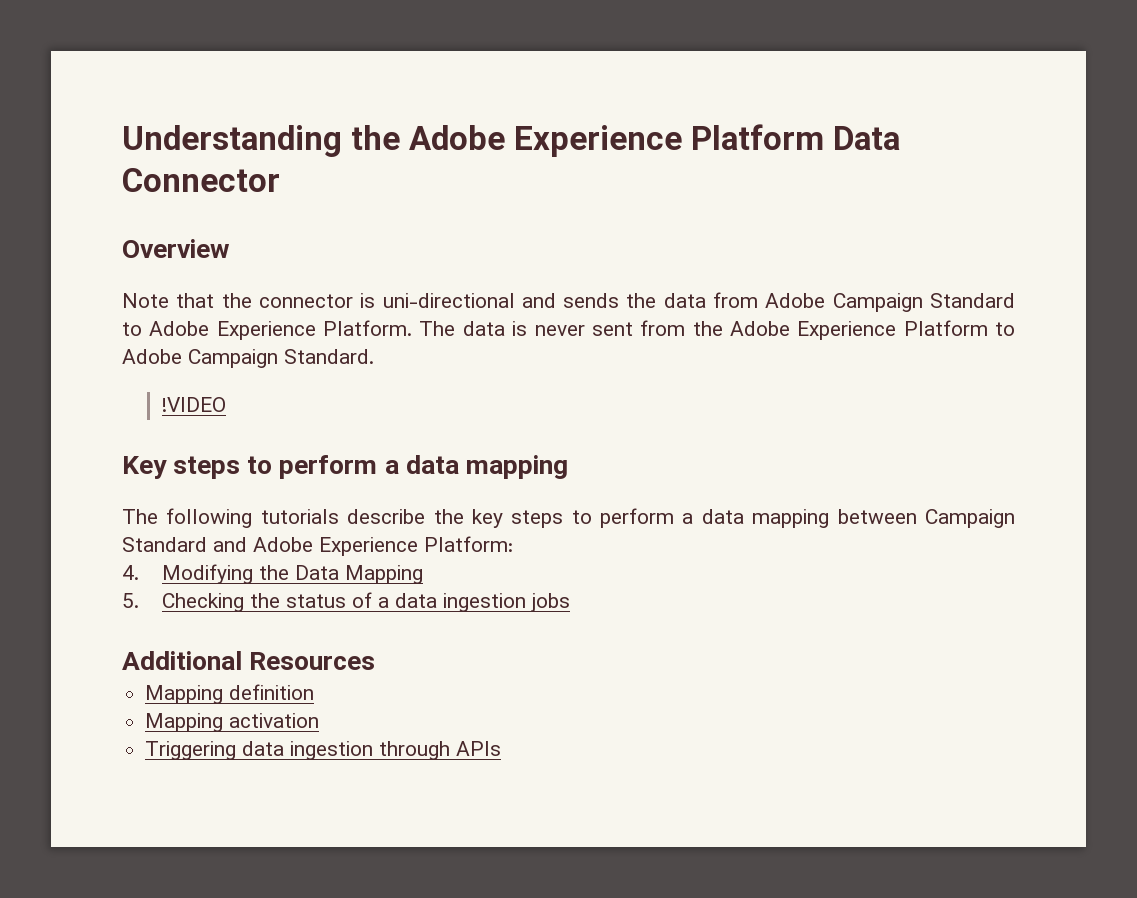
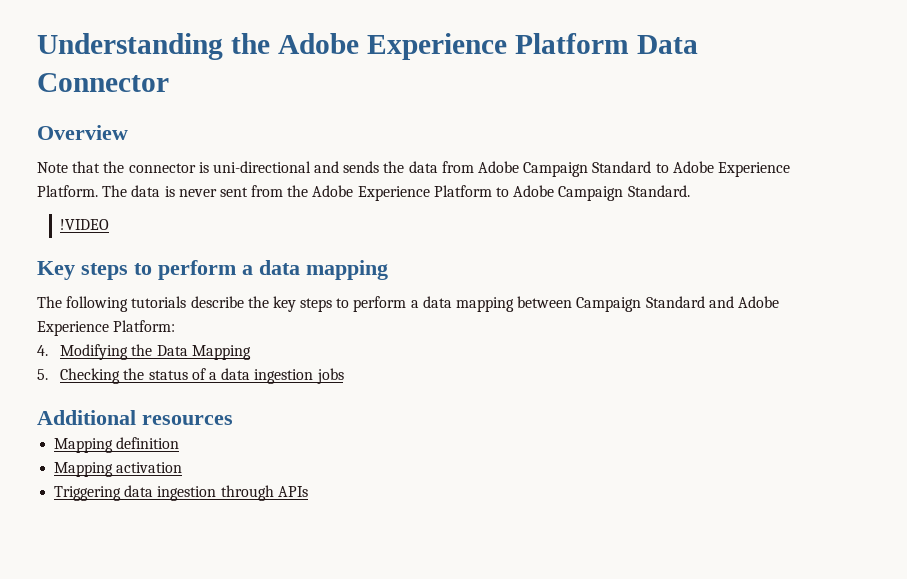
- Additional Resources
+ Additional resources

